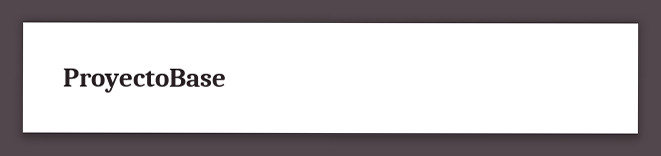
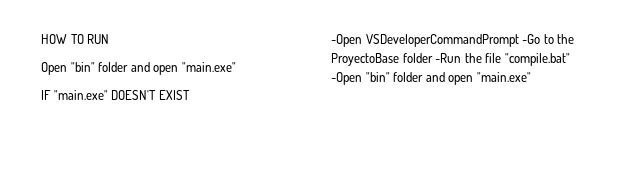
- ProyectoBase
+ HOW TO RUN
+ Open "bin" folder and open "main.exe"
+ IF "main.exe" DOESN'T EXIST
+ -Open VSDeveloperCommandPrompt -Go to the ProyectoBase folder -Run the file "compile.bat" -Open "bin" folder and open "main.exe"

